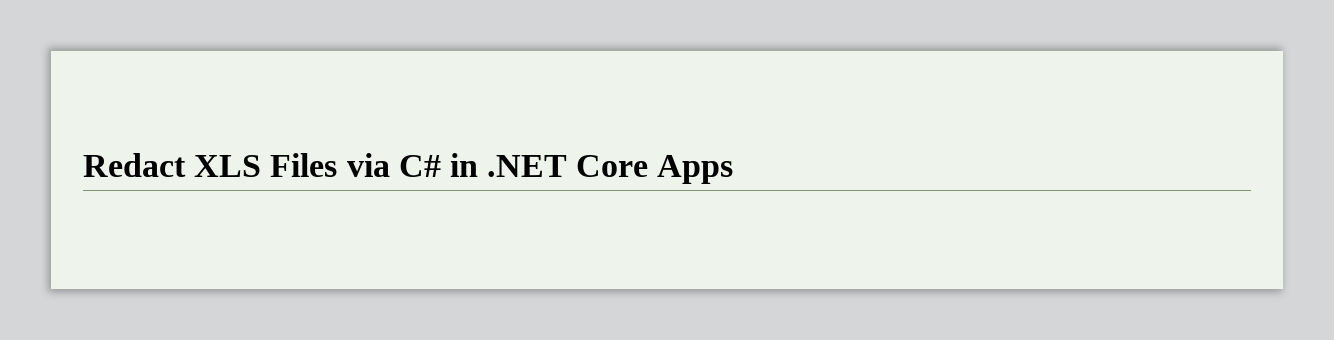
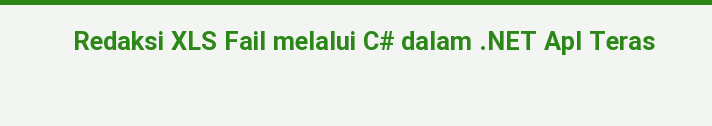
- Redact XLS Files via C# in .NET Core Apps
+ Redaksi XLS Fail melalui C# dalam .NET Apl Teras

